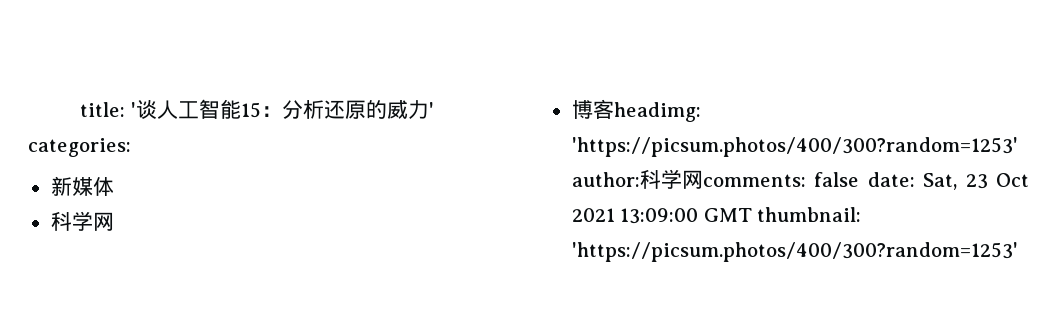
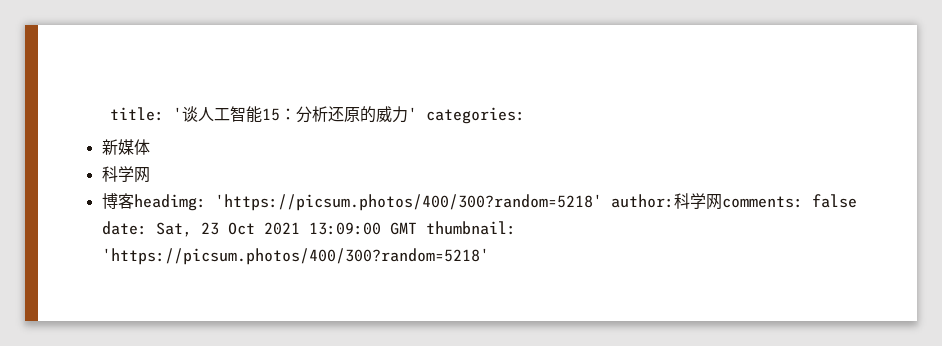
- 博客headimg: 'https://picsum.photos/400/300?random=1253' author:科学网comments: false date: Sat, 23 Oct 2021 13:09:00 GMT thumbnail: 'https://picsum.photos/400/300?random=1253'
+ 博客headimg: 'https://picsum.photos/400/300?random=5218' author:科学网comments: false date: Sat, 23 Oct 2021 13:09:00 GMT thumbnail: 'https://picsum.photos/400/300?random=5218'

